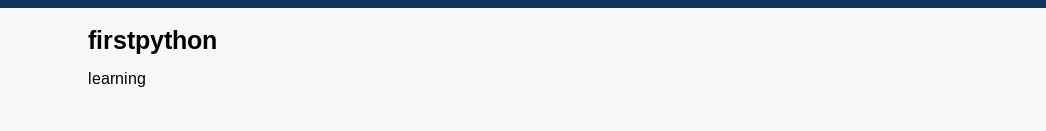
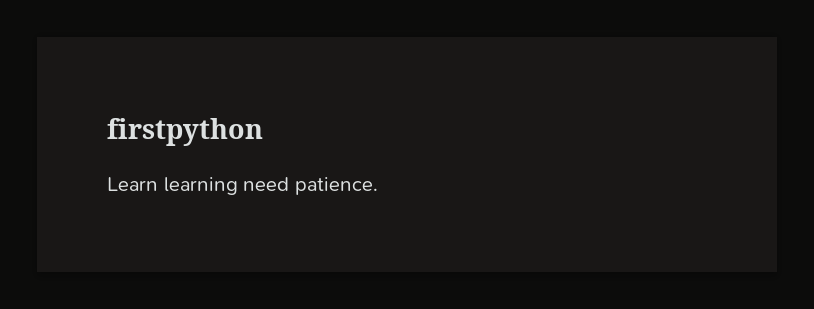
- learning
+ Learn learning need patience.

